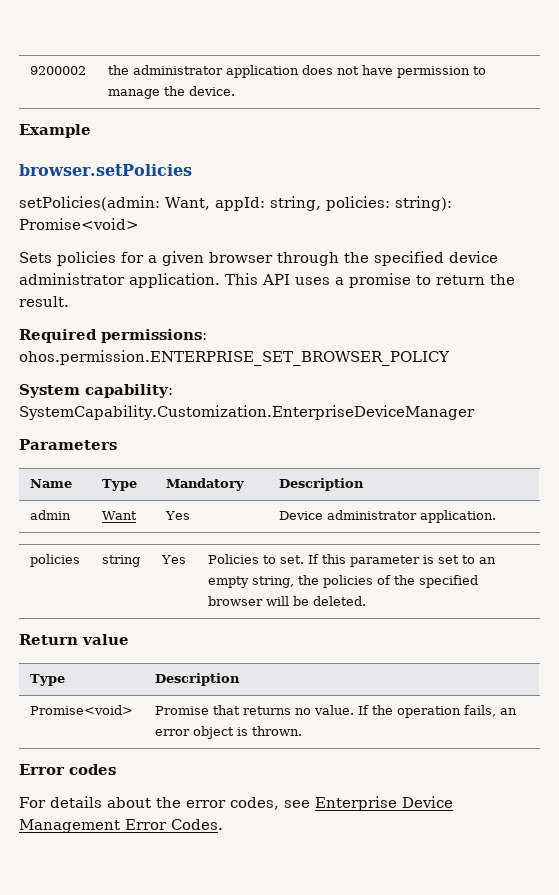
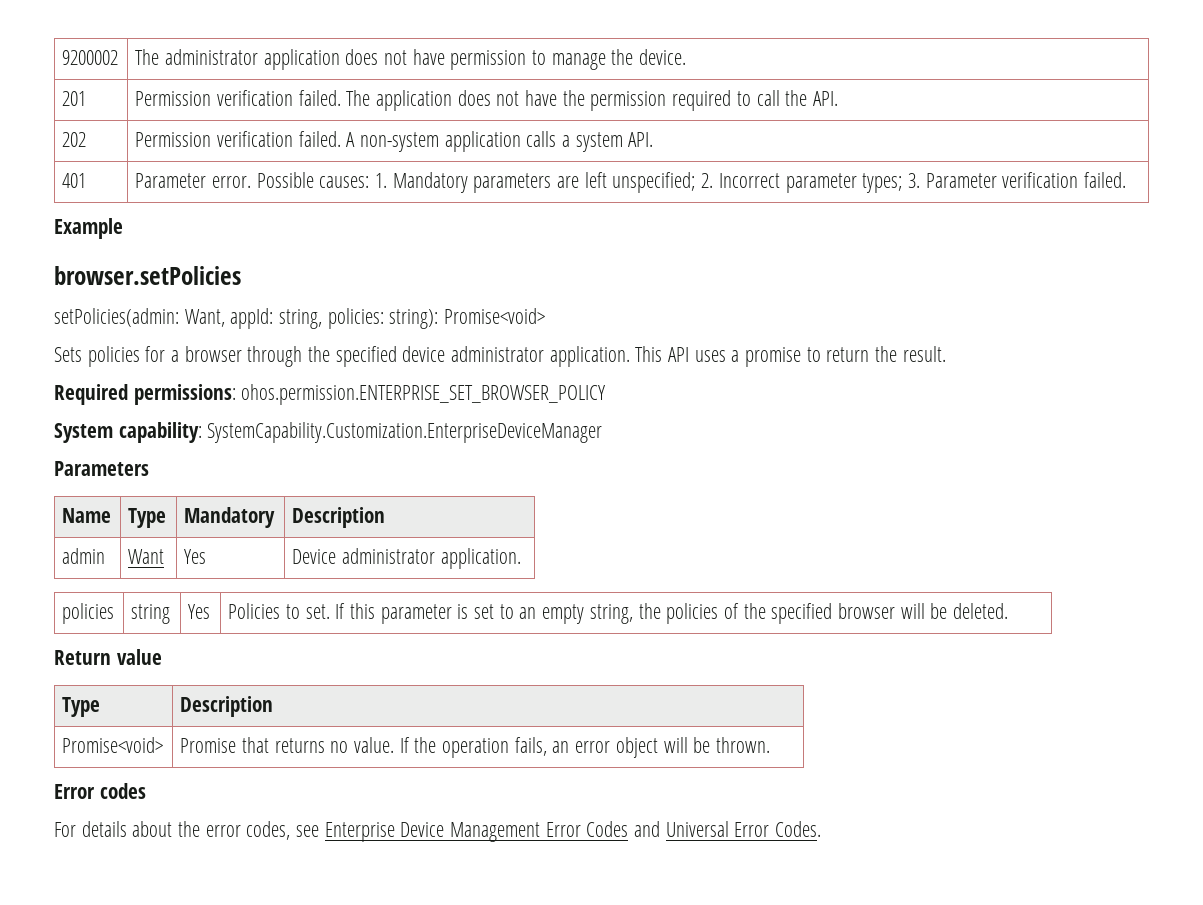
- 9200002 | the administrator application does not have permission to manage the device.
+ 9200002 | The administrator application does not have permission to manage the device.
+ 201 | Permission verification failed. The application does not have the permission required to call the API.
+ 202 | Permission verification failed. A non-system application calls a system API.
+ 401 | Parameter error. Possible causes: 1. Mandatory parameters are left unspecified; 2. Incorrect parameter types; 3. Parameter verification failed.
- Sets policies for a given browser through the specified device administrator application.
+ Sets policies for a browser through the specified device administrator application.
- Promise<void> | Promise that returns no value. If the operation fails, an error object is thrown.
+ Promise<void> | Promise that returns no value. If the operation fails, an error object will be thrown.
- For details about the error codes, see Enterprise Device Management Error Codes.
+ For details about the error codes, see Enterprise Device Management Error Codes and Universal Error Codes.

